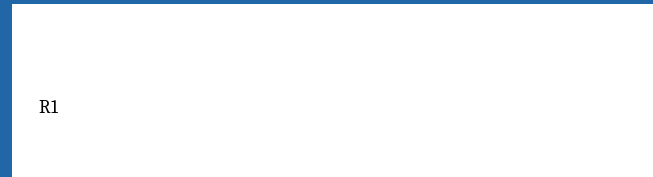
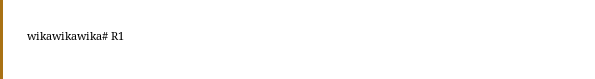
- R1
+ wikawikawika# R1

